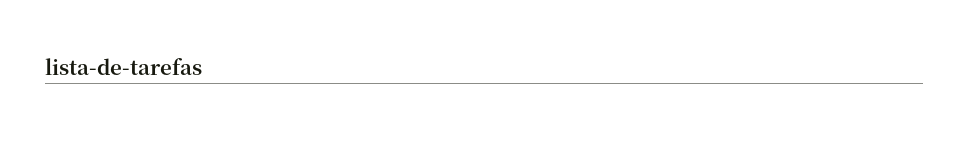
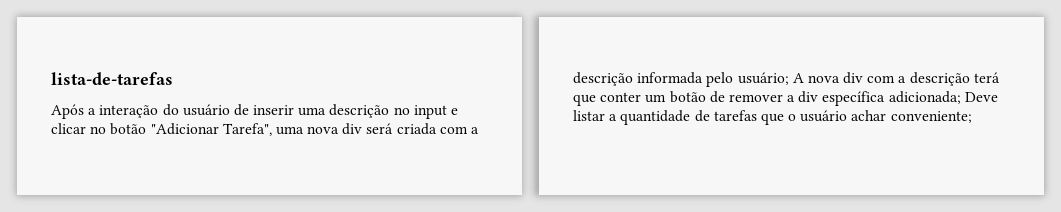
+ Após a interação do usuário de inserir uma descrição no input e clicar no botão "Adicionar Tarefa", uma nova div será criada com a descrição informada pelo usuário; A nova div com a descrição terá que conter um botão de remover a div específica adicionada; Deve listar a quantidade de tarefas que o usuário achar conveniente;

